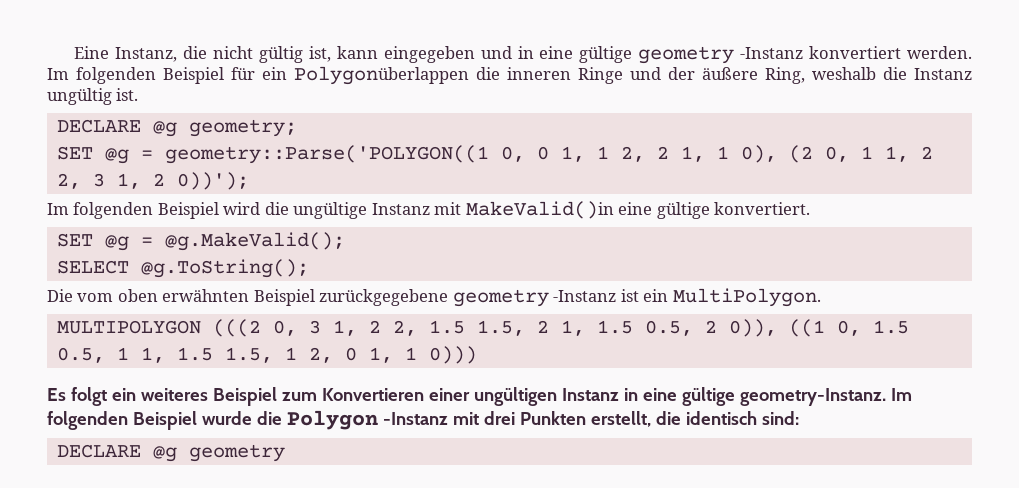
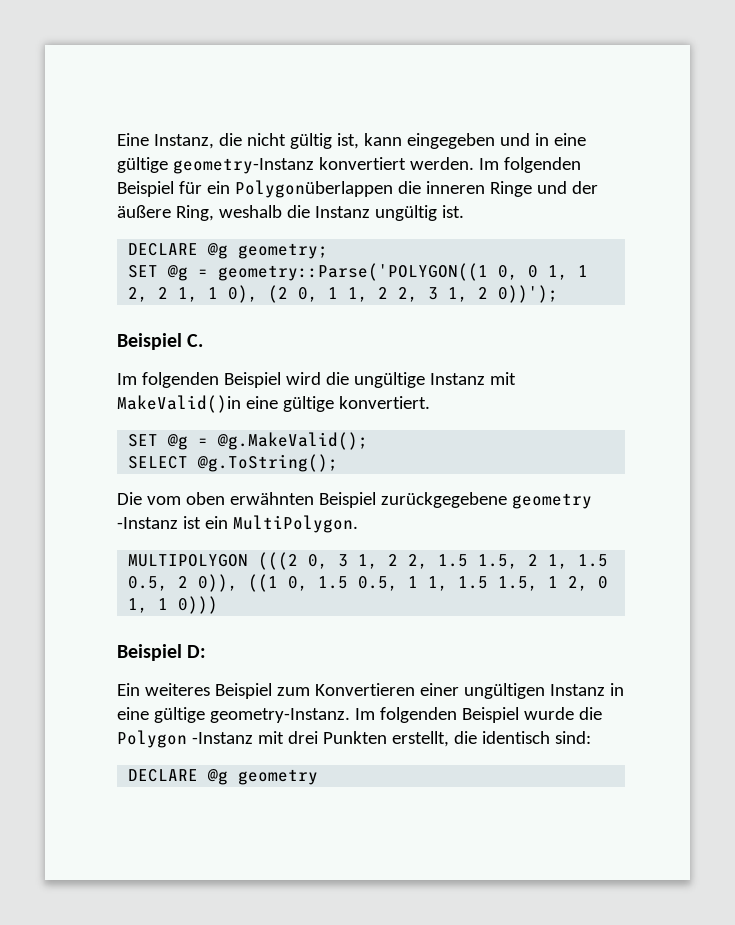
- Eine Instanz, die nicht gültig ist, kann eingegeben und in eine gültige geometry -Instanz konvertiert werden.
+ Eine Instanz, die nicht gültig ist, kann eingegeben und in eine gültige geometry-Instanz konvertiert werden.
+ Beispiel C.
- Es folgt ein weiteres Beispiel zum Konvertieren einer ungültigen Instanz in eine gültige geometry-Instanz.
+ Beispiel D:
+ Ein weiteres Beispiel zum Konvertieren einer ungültigen Instanz in eine gültige geometry-Instanz.

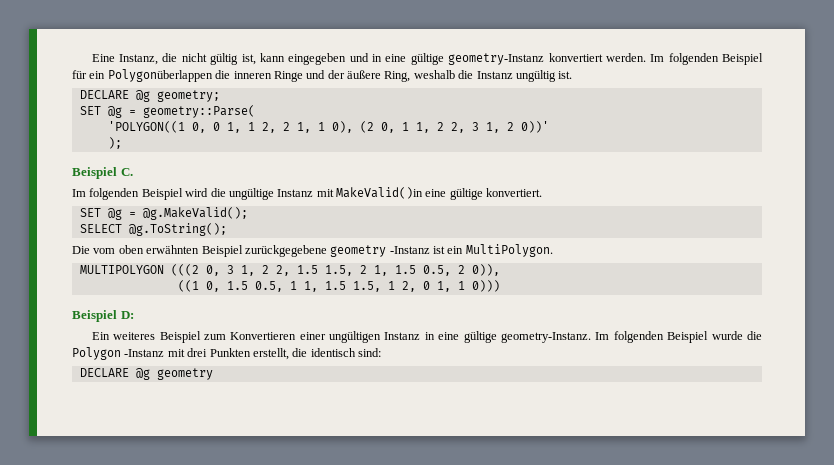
- SET @g = geometry::Parse('POLYGON((1 0, 0 1, 1 2, 2 1, 1 0), (2 0, 1 1, 2 2, 3 1, 2 0))');
+ SET @g = geometry::Parse(
+ 'POLYGON((1 0, 0 1, 1 2, 2 1, 1 0), (2 0, 1 1, 2 2, 3 1, 2 0))'
+ );
- MULTIPOLYGON (((2 0, 3 1, 2 2, 1.5 1.5, 2 1, 1.5 0.5, 2 0)), ((1 0, 1.5 0.5, 1 1, 1.5 1.5, 1 2, 0 1, 1 0)))
+ MULTIPOLYGON (((2 0, 3 1, 2 2, 1.5 1.5, 2 1, 1.5 0.5, 2 0)),
+ ((1 0, 1.5 0.5, 1 1, 1.5 1.5, 1 2, 0 1, 1 0)))

